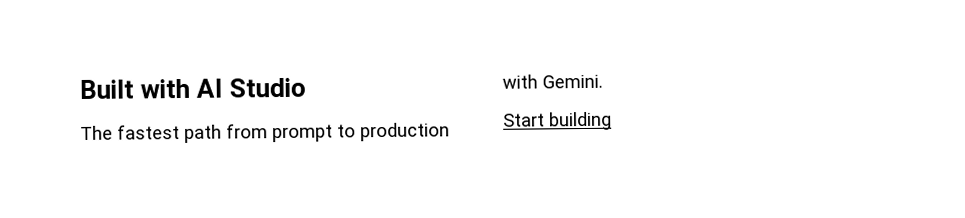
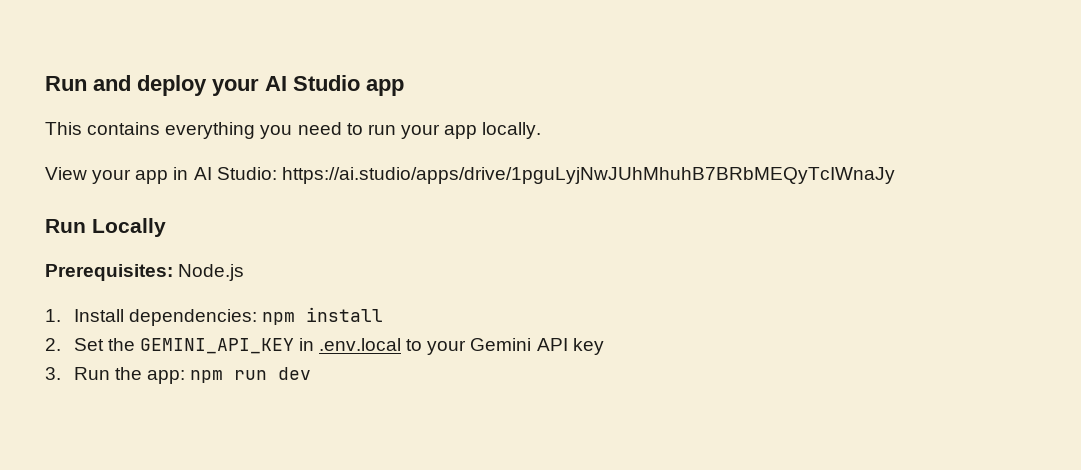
- Built with AI Studio
- The fastest path from prompt to production with Gemini.
- Start building
+ Run and deploy your AI Studio app
+ This contains everything you need to run your app locally.
+ View your app in AI Studio: https://ai.studio/apps/drive/1pguLyjNwJUhMhuhB7BRbMEQyTcIWnaJy
+ Run Locally
+ Prerequisites: Node.js
+ 1. Install dependencies: npm install
+ 2. Set the GEMINI_API_KEY in .env.local to your Gemini API key
+ 3. Run the app: npm run dev

